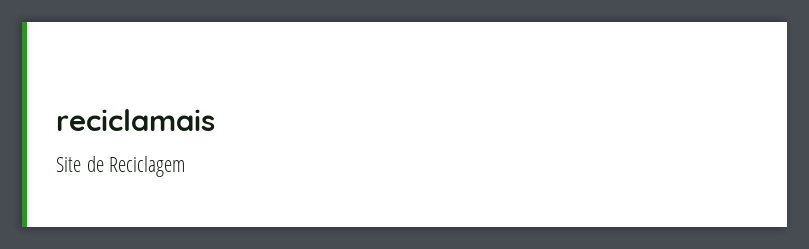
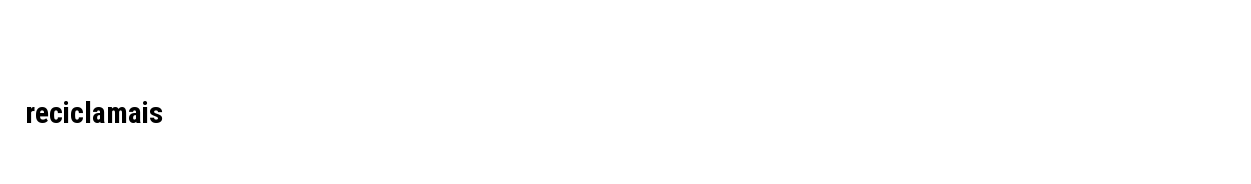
- Site de Reciclagem

